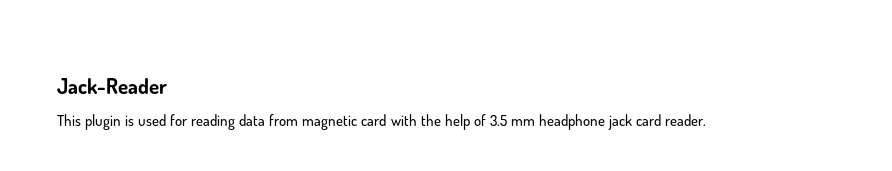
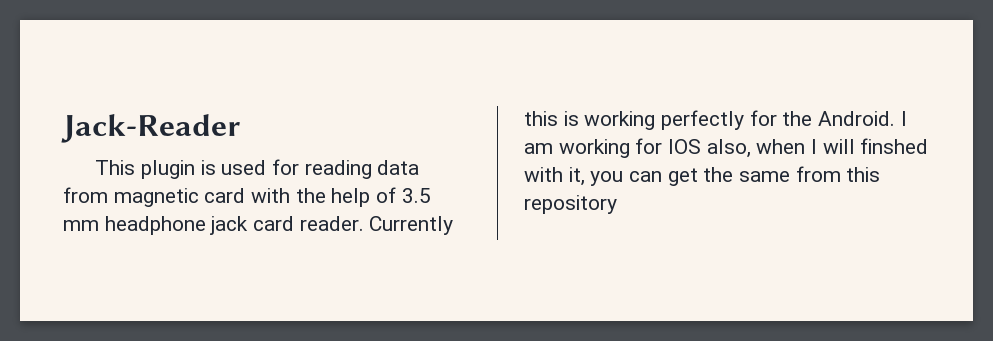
+ Currently this is working perfectly for the Android. I am working for IOS also, when I will finshed with it, you can get the same from this repository

